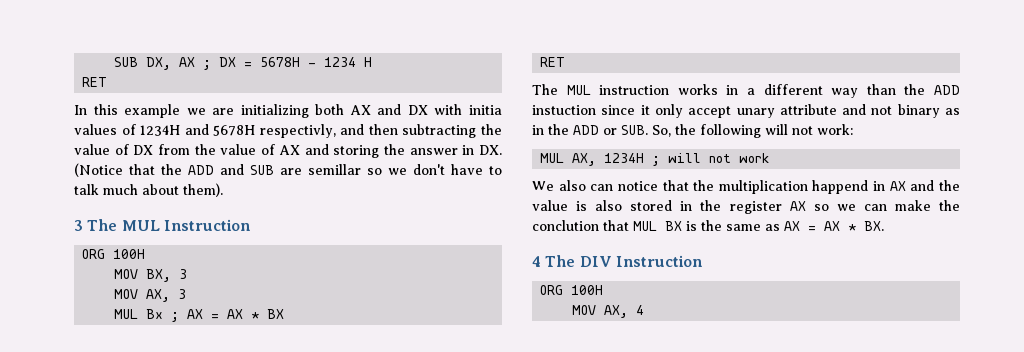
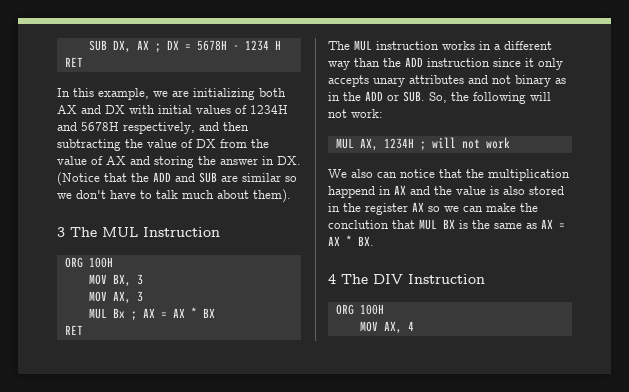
- In this example we are initializing both AX and DX with initia values of 1234H and 5678H respectivly, and then subtracting the value of DX from the value of AX and storing the answer in DX. (Notice that the ADD and SUB are semillar so we don't have to talk much about them).
+ In this example, we are initializing both AX and DX with initial values of 1234H and 5678H respectively, and then subtracting the value of DX from the value of AX and storing the answer in DX. (Notice that the ADD and SUB are similar so we don't have to talk much about them).
- The MUL instruction works in a different way than the ADD instuction since it only accept unary attribute and not binary as in the ADD or SUB. So, the following will not work:
+ The MUL instruction works in a different way than the ADD instruction since it only accepts unary attributes and not binary as in the ADD or SUB. So, the following will not work:

